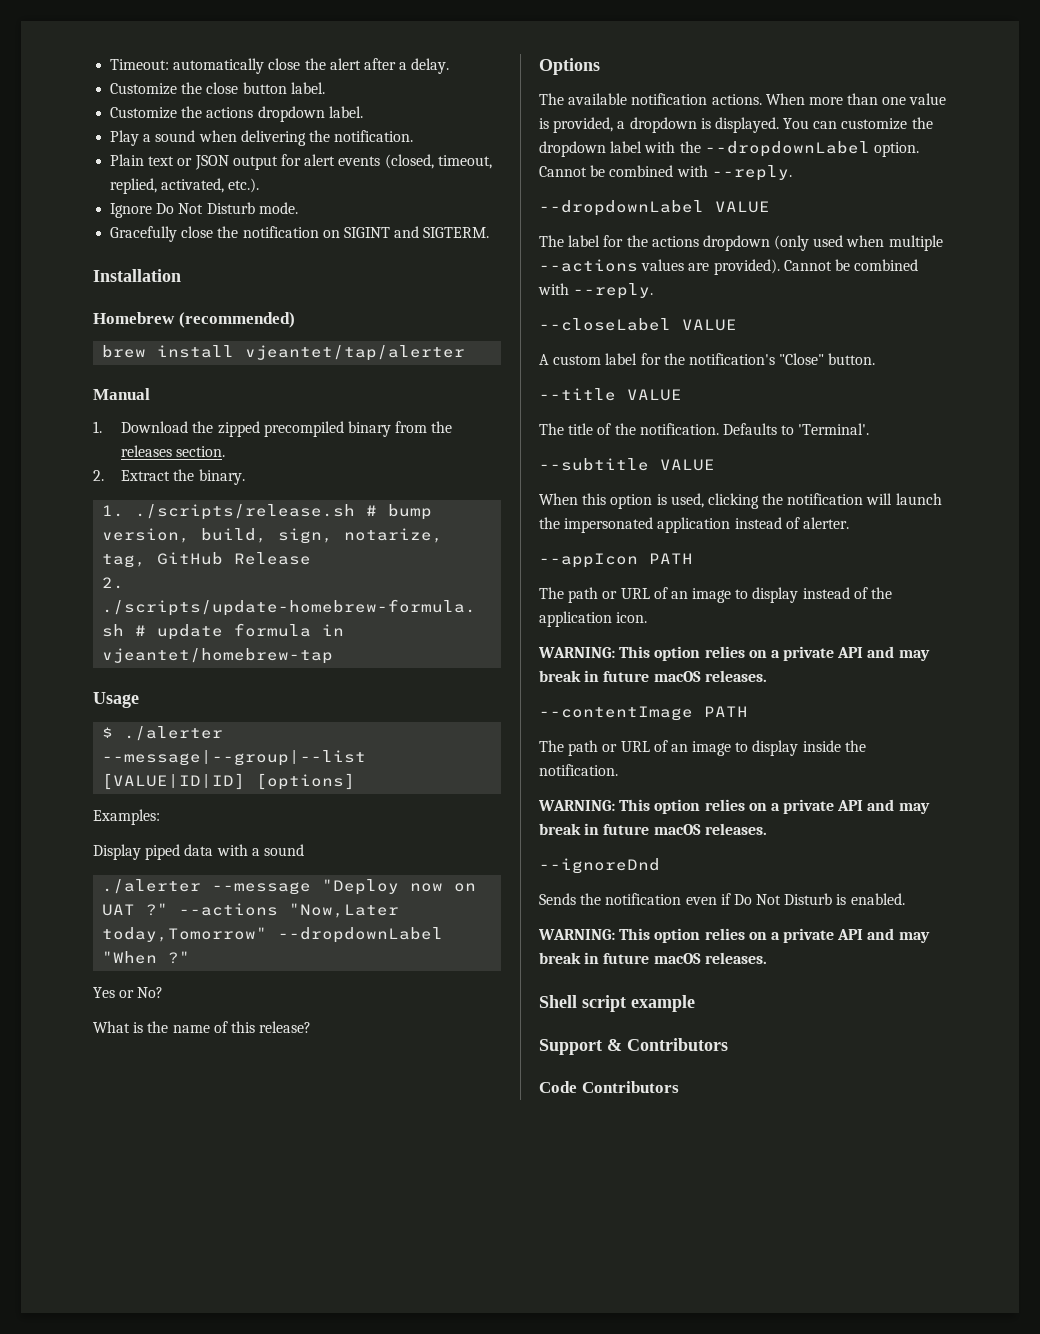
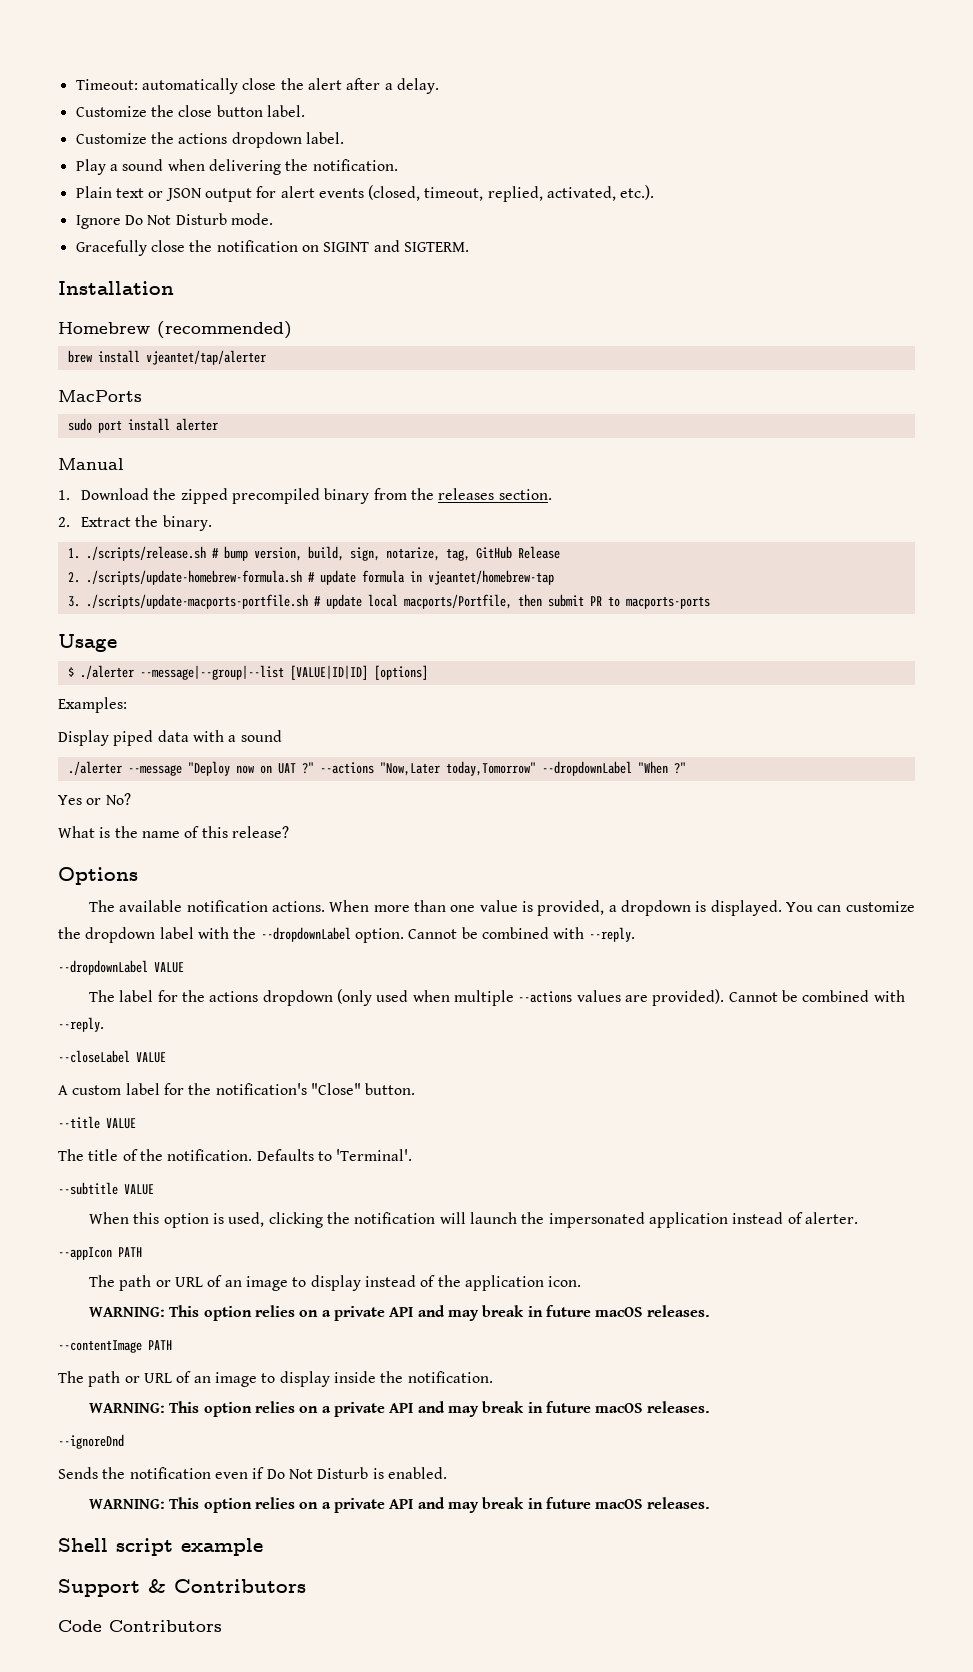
+ MacPorts
+ sudo port install alerter
+ 3. ./scripts/update-macports-portfile.sh # update local macports/Portfile, then submit PR to macports-ports

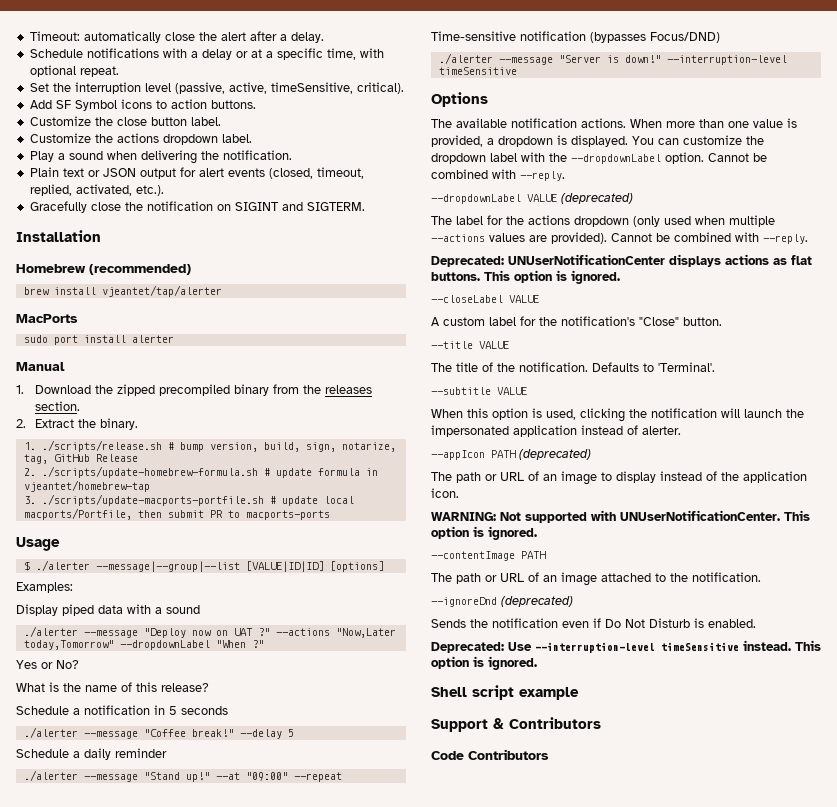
+ Schedule notifications with a delay or at a specific time, with optional repeat.
+ Set the interruption level (passive, active, timeSensitive, critical).
+ Add SF Symbol icons to action buttons.
- Ignore Do Not Disturb mode.
+ Schedule a notification in 5 seconds
+ ./alerter --message "Coffee break!" --delay 5
+ Schedule a daily reminder
+ ./alerter --message "Stand up!" --at "09:00" --repeat
+ Time-sensitive notification (bypasses Focus/DND)
+ ./alerter --message "Server is down!" --interruption-level timeSensitive
- --dropdownLabel VALUE
+ --dropdownLabel VALUE (deprecated)
+ Deprecated: UNUserNotificationCenter displays actions as flat buttons. This option is ignored.
- --appIcon PATH
+ --appIcon PATH (deprecated)
  The path or URL of an image to display instead of the application icon.
- WARNING: This option relies on a private API and may break in future macOS releases.
+ WARNING: Not supported with UNUserNotificationCenter. This option is ignored.
- The path or URL of an image to display inside the notification.
- WARNING: This option relies on a private API and may break in future macOS releases.
+ The path or URL of an image attached to the notification.
- --ignoreDnd
+ --ignoreDnd (deprecated)
  Sends the notification even if Do Not Disturb is enabled.
- WARNING: This option relies on a private API and may break in future macOS releases.
+ Deprecated: Use --interruption-level timeSensitive instead. This option is ignored.

